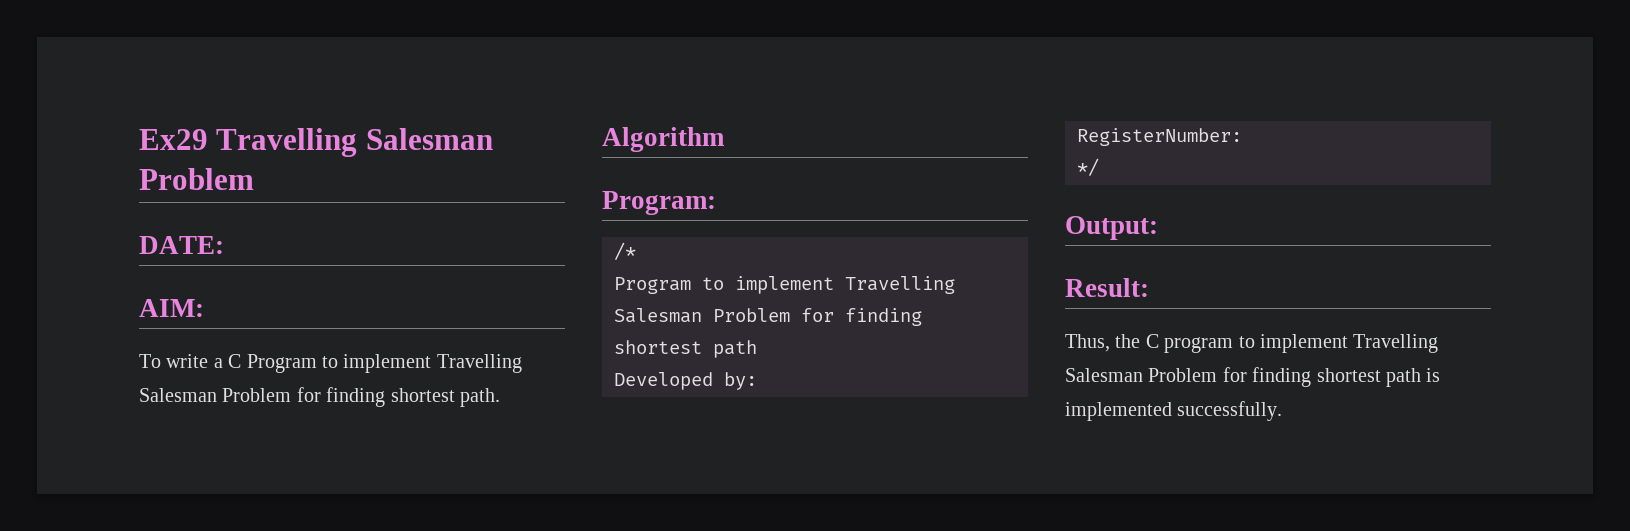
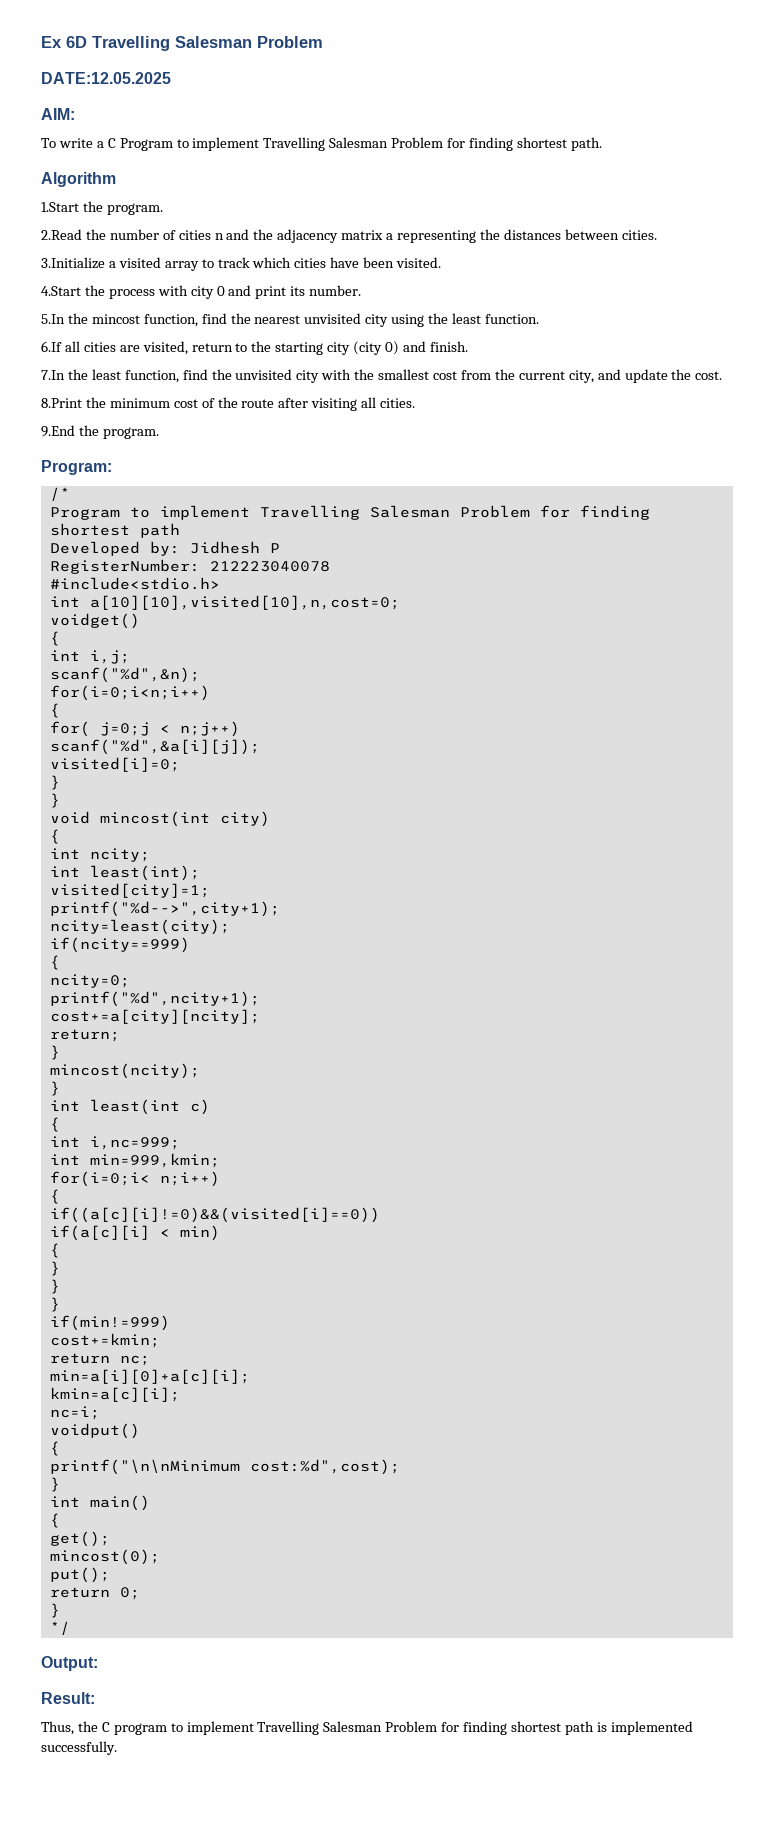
- Ex29 Travelling Salesman Problem
+ Ex 6D Travelling Salesman Problem
- DATE:
+ DATE:12.05.2025
+ 1.Start the program.
+ 2.Read the number of cities n and the adjacency matrix a representing the distances between cities.
+ 3.Initialize a visited array to track which cities have been visited.
+ 4.Start the process with city 0 and print its number.
+ 5.In the mincost function, find the nearest unvisited city using the least function.
+ 6.If all cities are visited, return to the starting city (city 0) and finish.
+ 7.In the least function, find the unvisited city with the smallest cost from the current city, and update the cost.
+ 8.Print the minimum cost of the route after visiting all cities.
+ 9.End the program.
- Developed by:
+ Developed by: Jidhesh P
- RegisterNumber:
+ RegisterNumber: 212223040078
+ #include<stdio.h>
+ int a[10][10],visited[10],n,cost=0;
+ voidget()
+ {
+ int i,j;
+ scanf("%d",&n);
+ for(i=0;i<n;i++)
+ {
+ for( j=0;j < n;j++)
+ scanf("%d",&a[i][j]);
+ visited[i]=0;
+ }
+ }
+ void mincost(int city)
+ {
+ int ncity;
+ int least(int);
+ visited[city]=1;
+ printf("%d-->",city+1);
+ ncity=least(city);
+ if(ncity==999)
+ {
+ ncity=0;
+ printf("%d",ncity+1);
+ cost+=a[city][ncity];
+ return;
+ }
+ mincost(ncity);
+ }
+ int least(int c)
+ {
+ int i,nc=999;
+ int min=999,kmin;
+ for(i=0;i< n;i++)
+ {
+ if((a[c][i]!=0)&&(visited[i]==0))
+ if(a[c][i] < min)
+ {
+ }
+ }
+ }
+ if(min!=999)
+ cost+=kmin;
+ return nc;
+ min=a[i][0]+a[c][i];
+ kmin=a[c][i];
+ nc=i;
+ voidput()
+ {
+ printf("\n\nMinimum cost:%d",cost);
+ }
+ int main()
+ {
+ get();
+ mincost(0);
+ put();
+ return 0;
+ }

